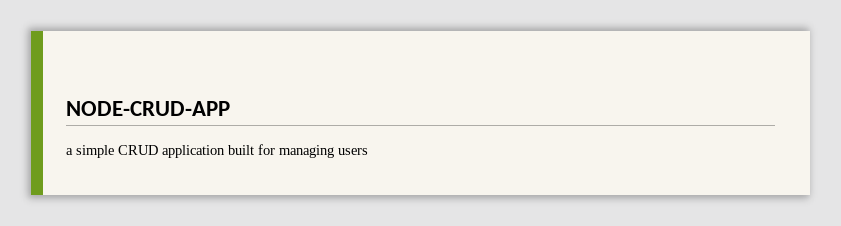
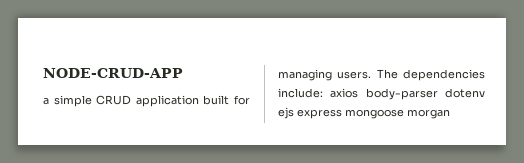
- a simple CRUD application built for managing users
+ a simple CRUD application built for managing users. The dependencies include: axios body-parser dotenv ejs express mongoose morgan

